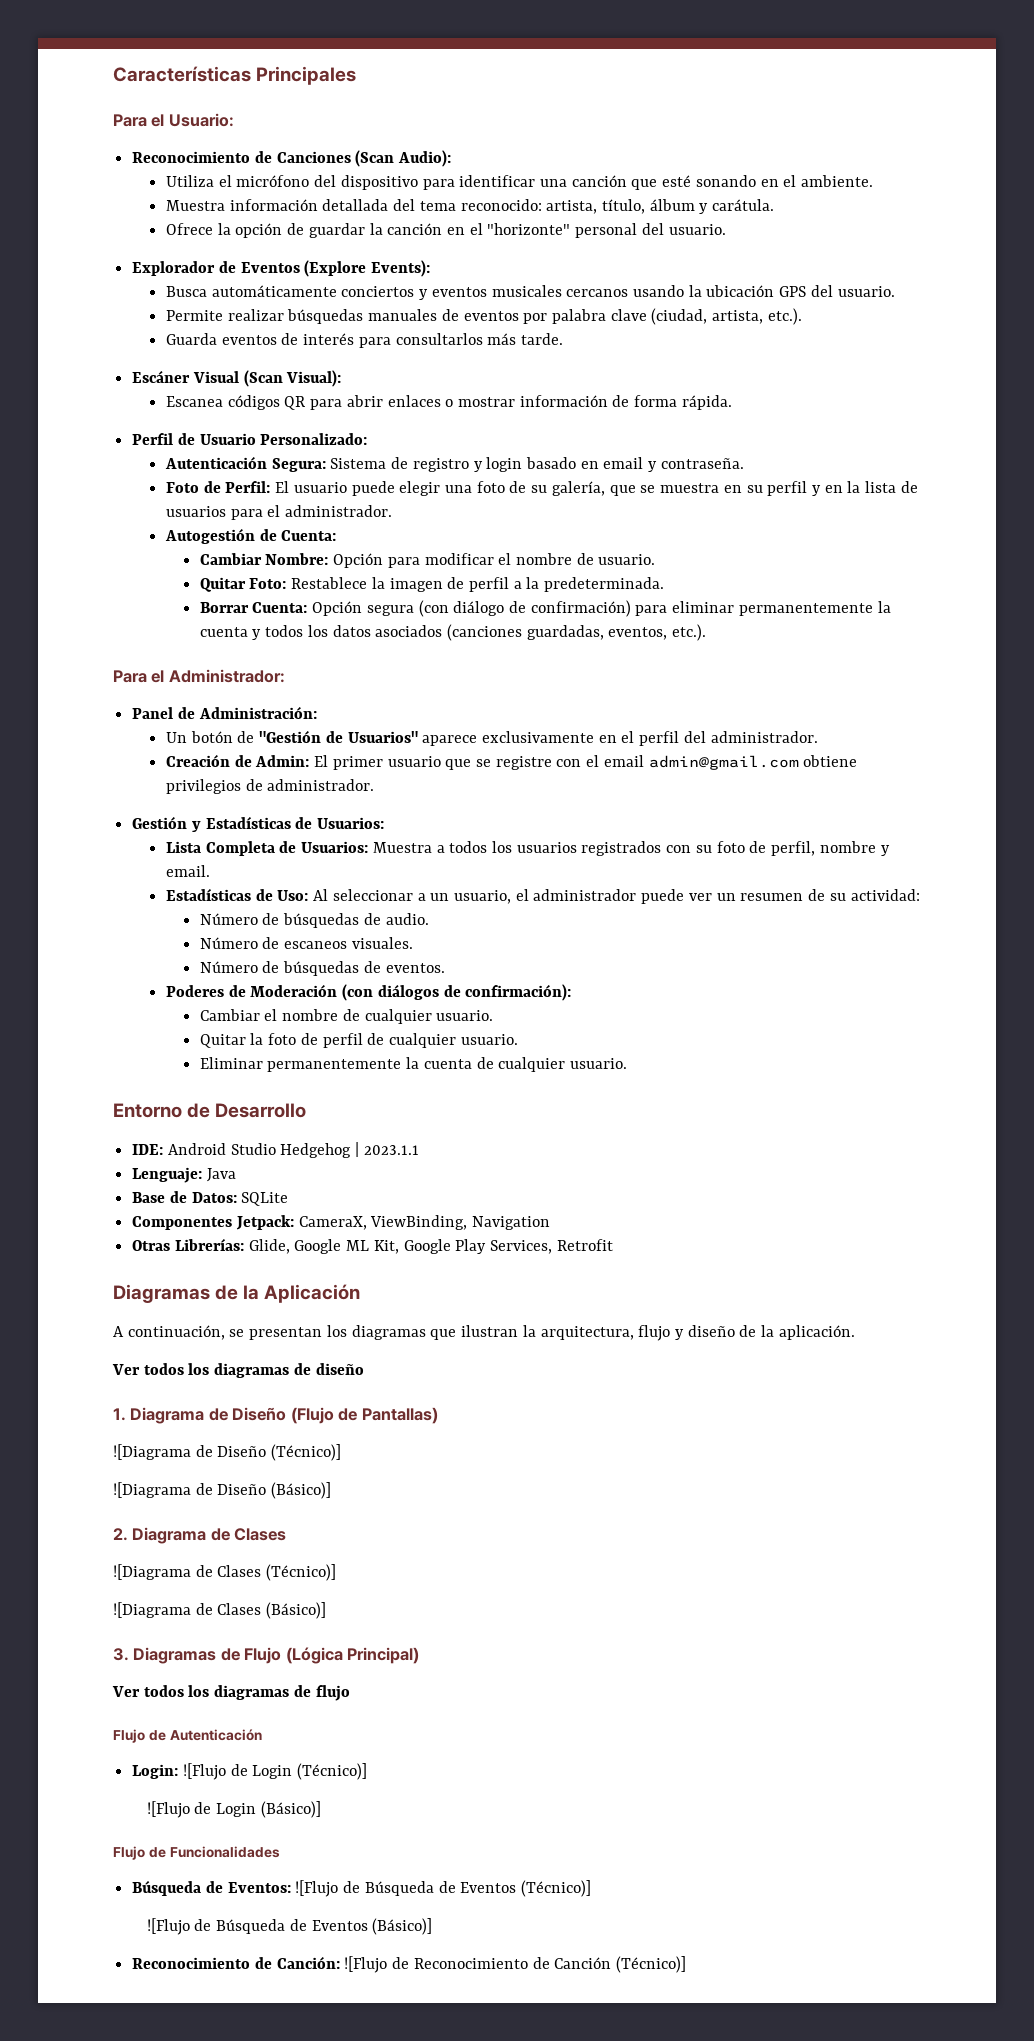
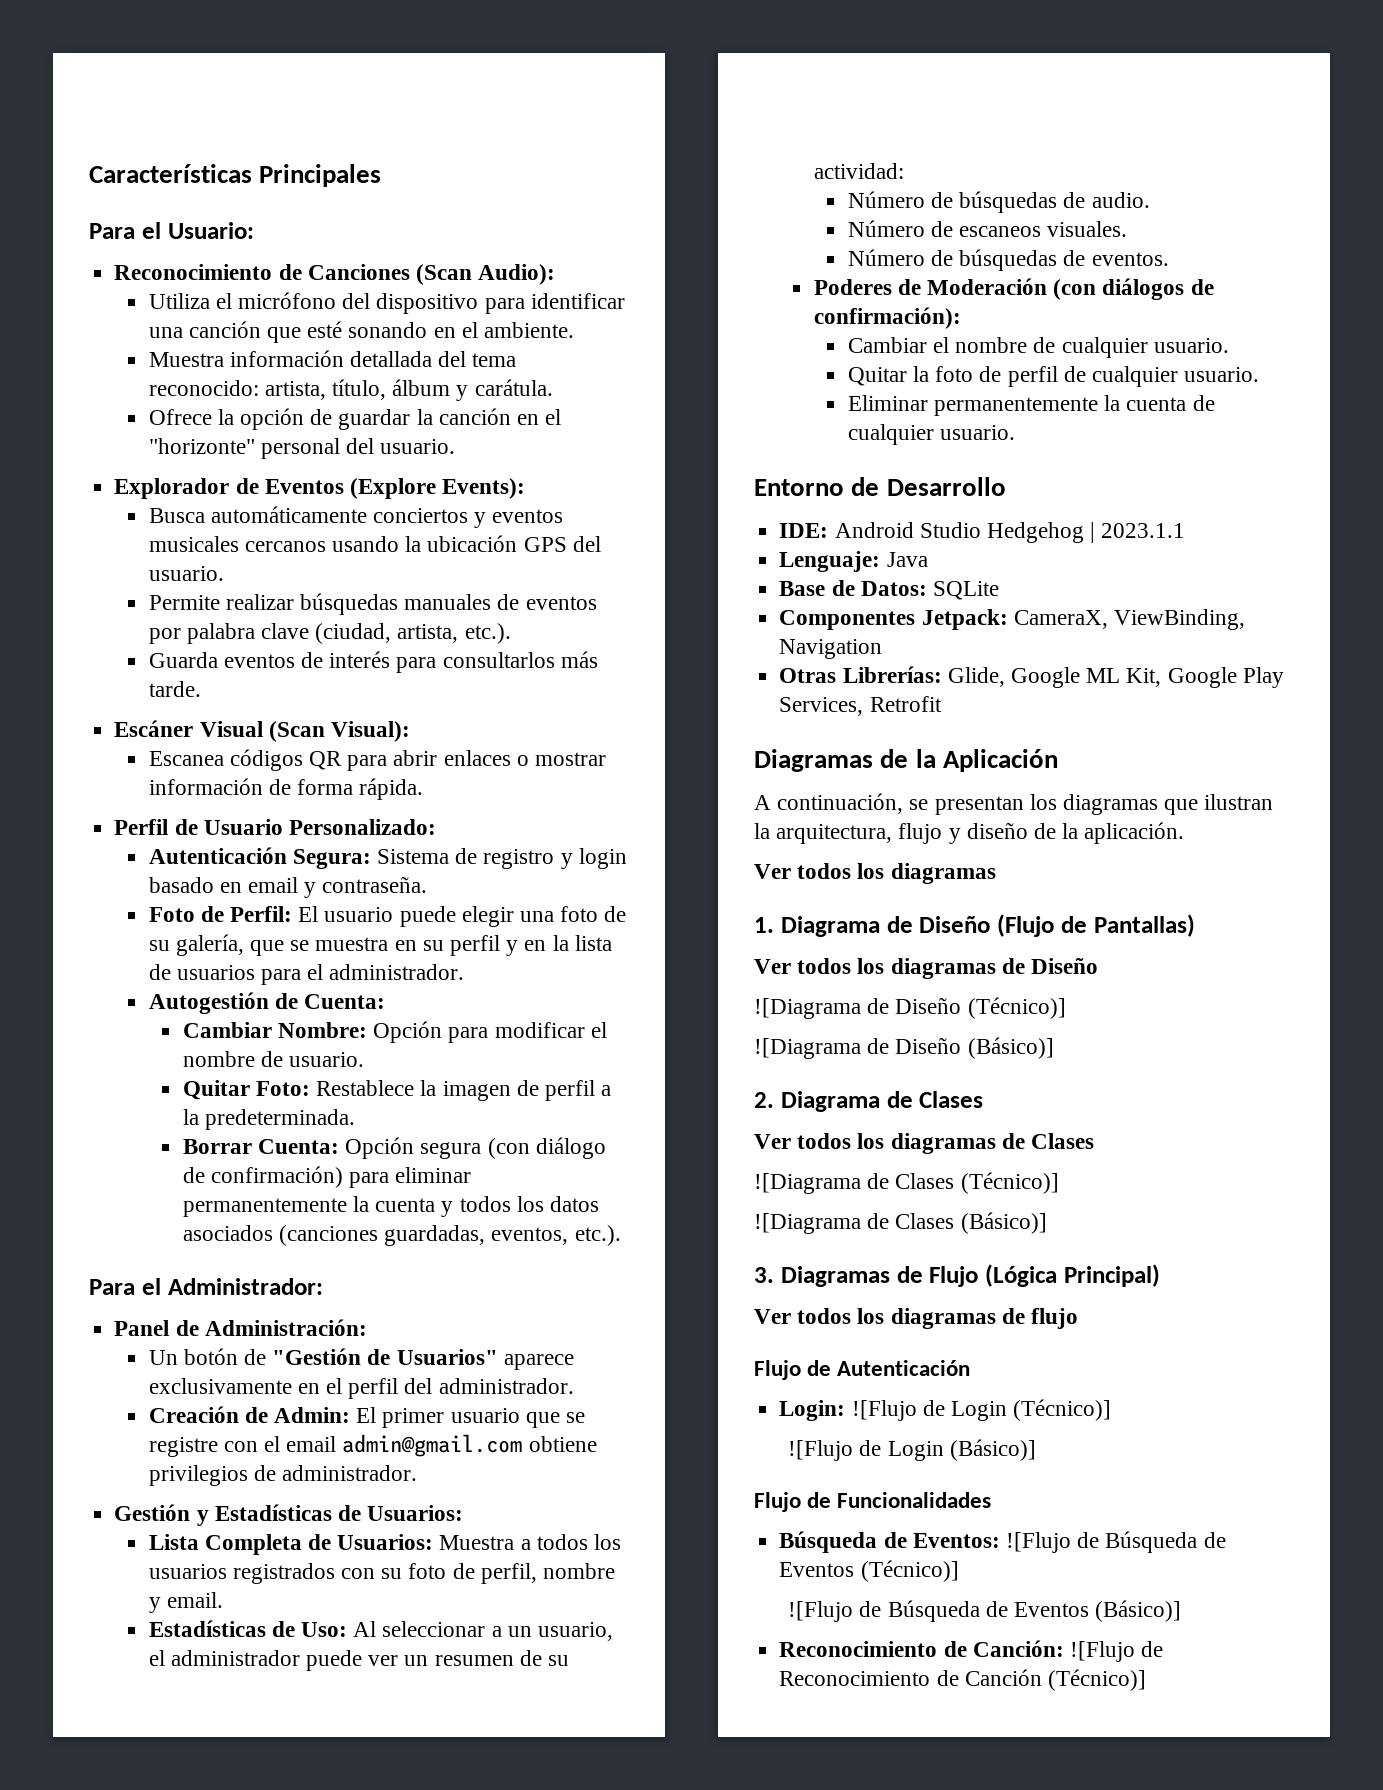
  A continuación, se presentan los diagramas que ilustran la arquitectura, flujo y diseño de la aplicación.
- Ver todos los diagramas de diseño
+ Ver todos los diagramas
+ Ver todos los diagramas de Diseño
+ Ver todos los diagramas de Clases

